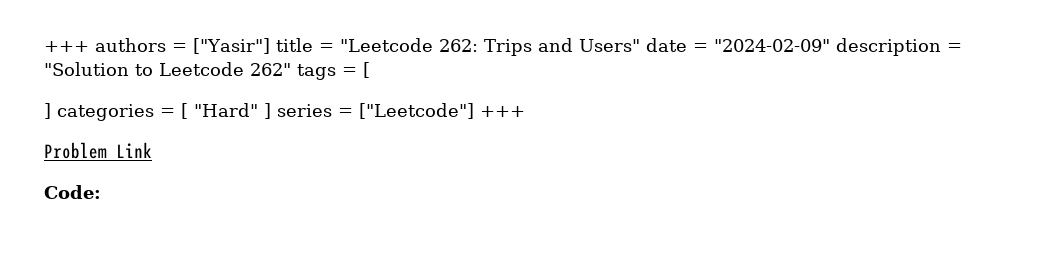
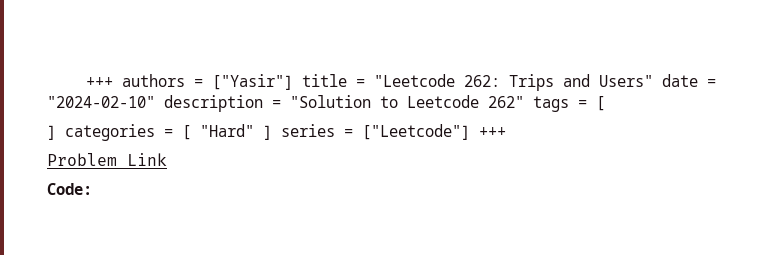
- +++ authors = ["Yasir"] title = "Leetcode 262: Trips and Users" date = "2024-02-09" description = "Solution to Leetcode 262" tags = [
+ +++ authors = ["Yasir"] title = "Leetcode 262: Trips and Users" date = "2024-02-10" description = "Solution to Leetcode 262" tags = [

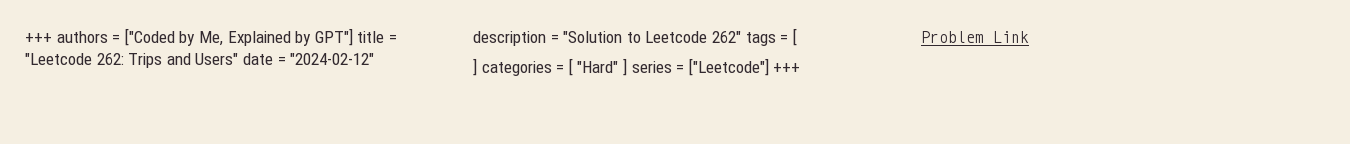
- +++ authors = ["Yasir"] title = "Leetcode 262: Trips and Users" date = "2024-02-10" description = "Solution to Leetcode 262" tags = [
+ +++ authors = ["Coded by Me, Explained by GPT"] title = "Leetcode 262: Trips and Users" date = "2024-02-12" description = "Solution to Leetcode 262" tags = [
- Code:

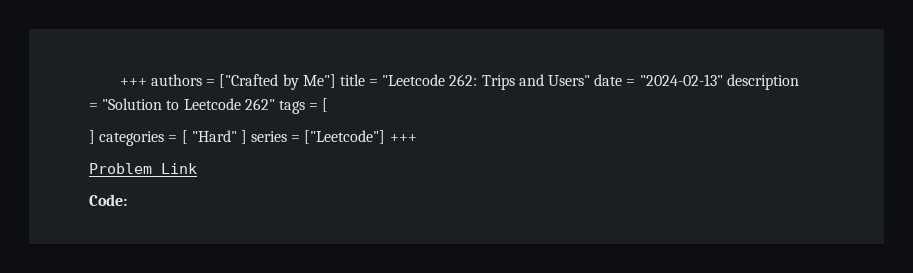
- +++ authors = ["Coded by Me, Explained by GPT"] title = "Leetcode 262: Trips and Users" date = "2024-02-12" description = "Solution to Leetcode 262" tags = [
+ +++ authors = ["Crafted by Me"] title = "Leetcode 262: Trips and Users" date = "2024-02-13" description = "Solution to Leetcode 262" tags = [
+ Code:

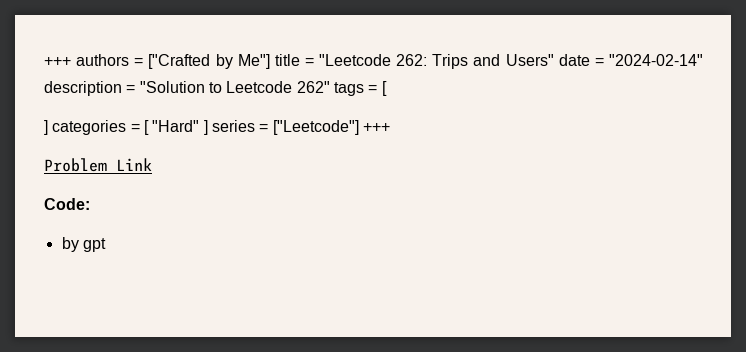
- +++ authors = ["Crafted by Me"] title = "Leetcode 262: Trips and Users" date = "2024-02-13" description = "Solution to Leetcode 262" tags = [
+ +++ authors = ["Crafted by Me"] title = "Leetcode 262: Trips and Users" date = "2024-02-14" description = "Solution to Leetcode 262" tags = [
+ by gpt

